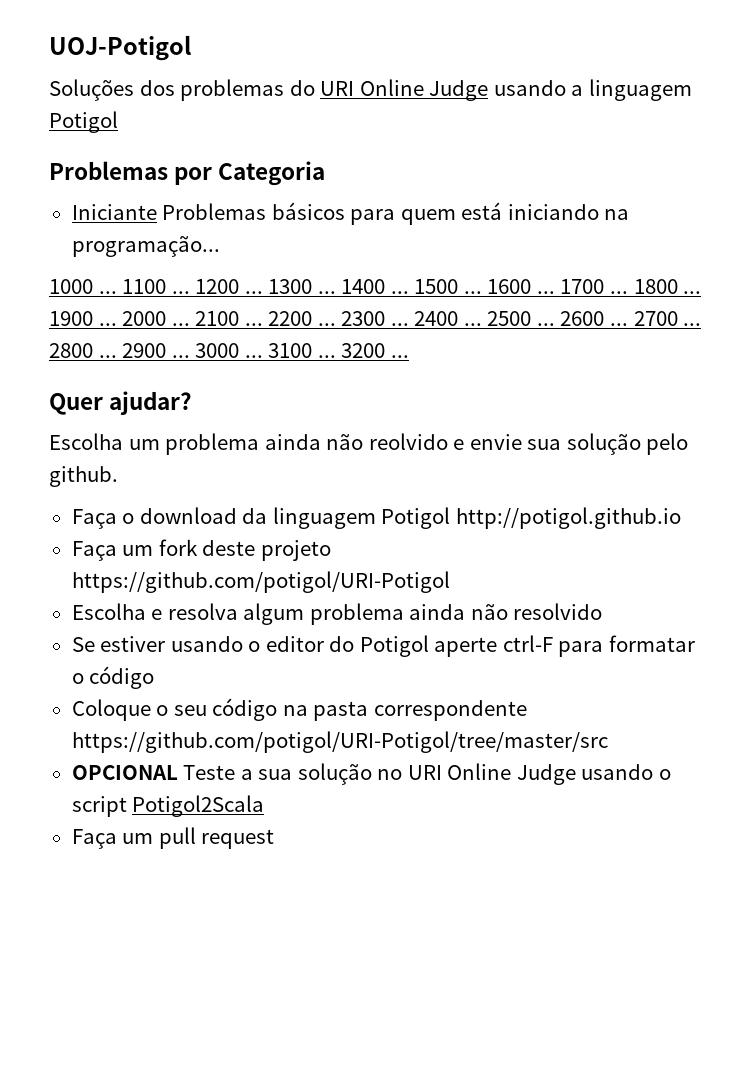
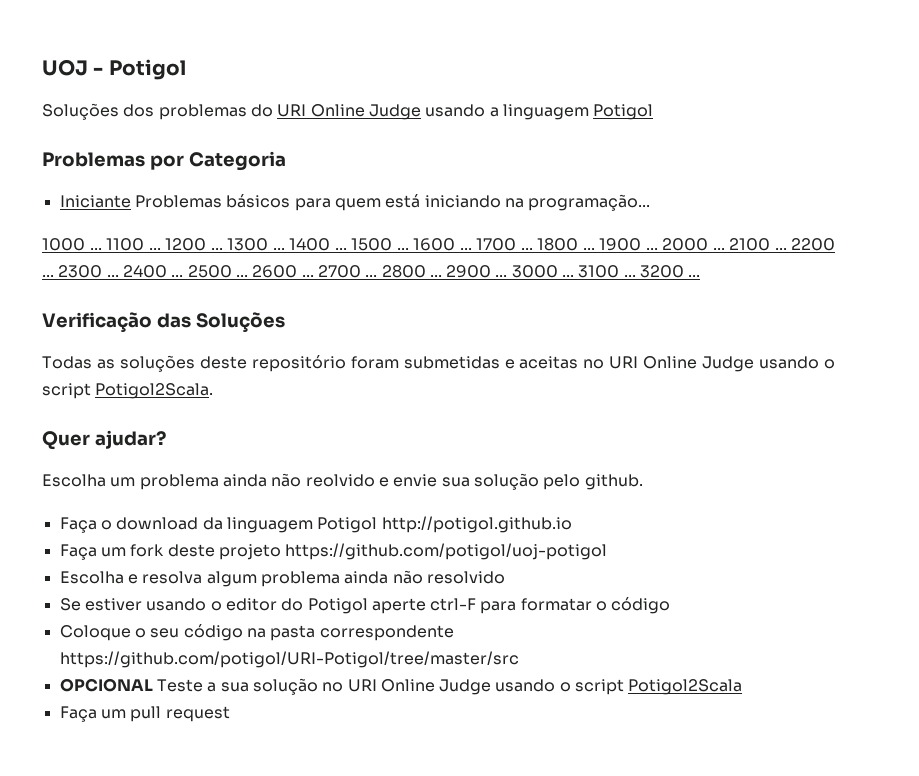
- UOJ-Potigol
+ UOJ - Potigol
+ Verificação das Soluções
+ Todas as soluções deste repositório foram submetidas e aceitas no URI Online Judge usando o script Potigol2Scala.
- Faça um fork deste projeto https://github.com/potigol/URI-Potigol
+ Faça um fork deste projeto https://github.com/potigol/uoj-potigol

